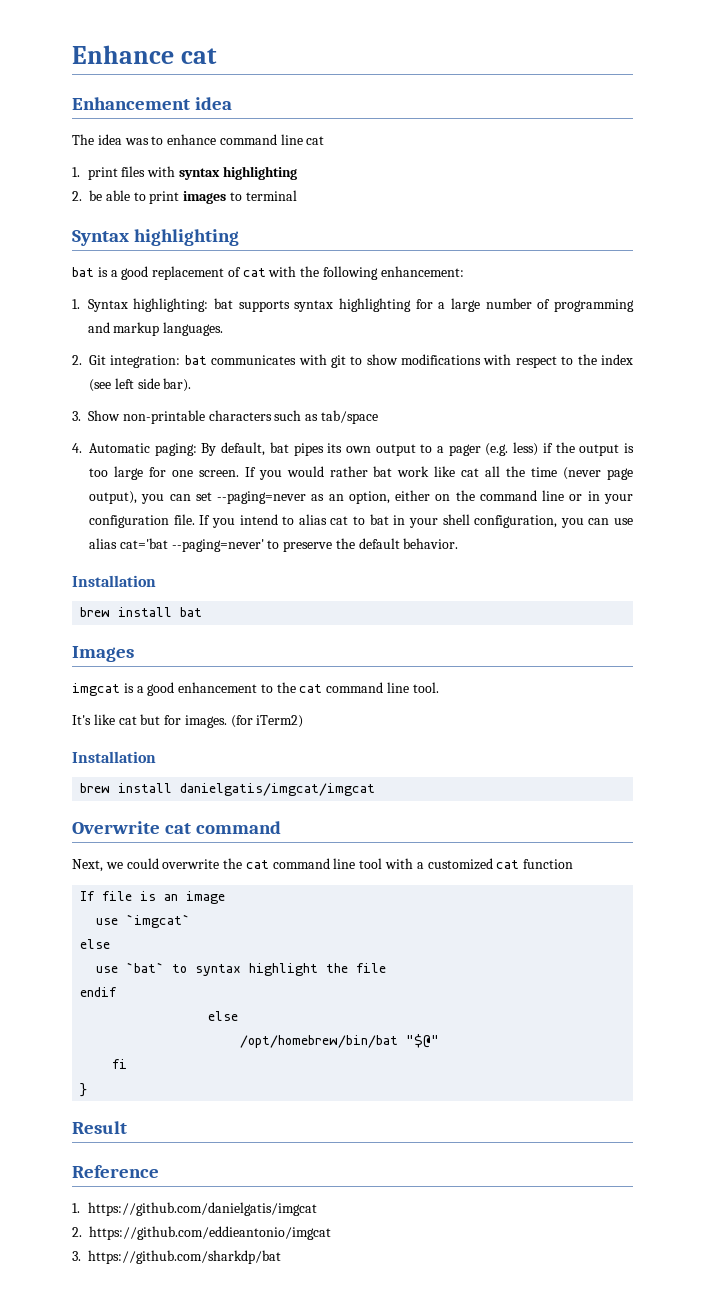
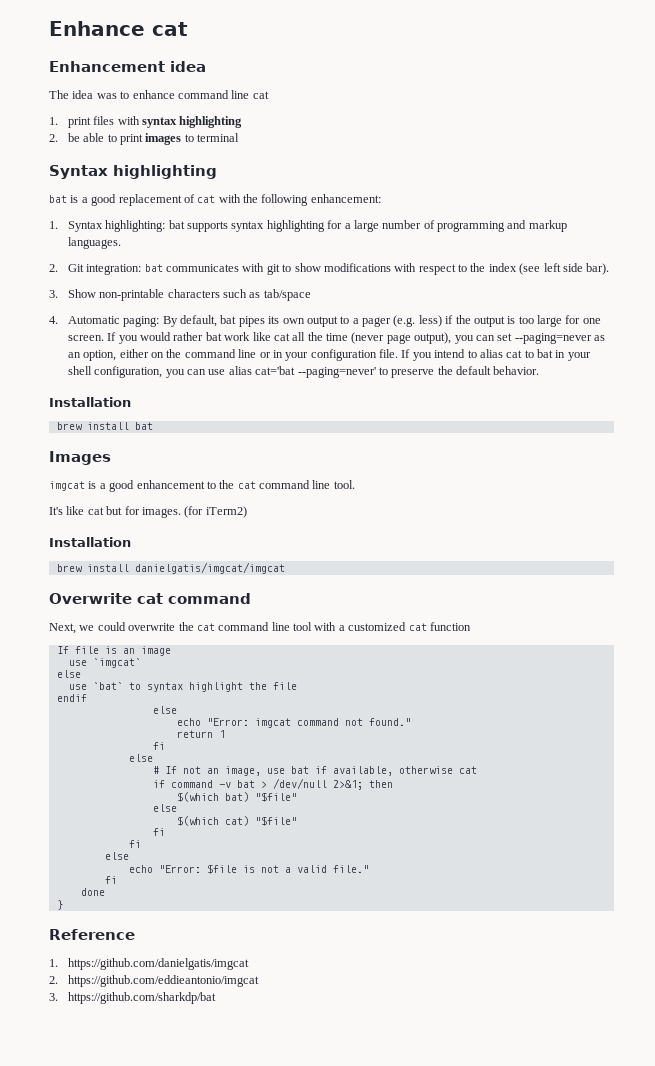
- /opt/homebrew/bin/bat "$@"
+ echo "Error: imgcat command not found."
+ return 1
  fi
+ else
+ # If not an image, use bat if available, otherwise cat
+ if command -v bat > /dev/null 2>&1; then
+ $(which bat) "$file"
+ else
+ $(which cat) "$file"
+ fi
+ fi
+ else
+ echo "Error: $file is not a valid file."
+ fi
+ done
- Result

